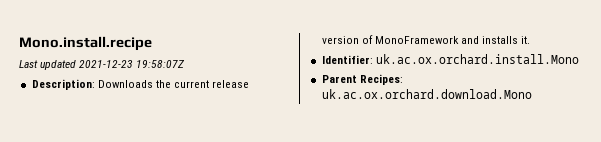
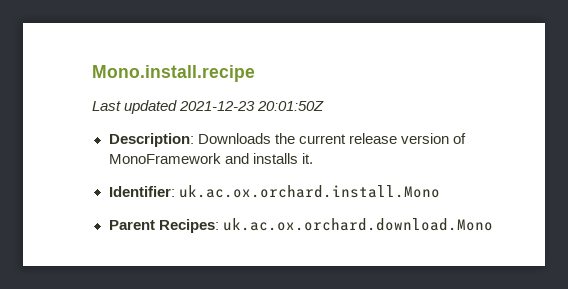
- Last updated 2021-12-23 19:58:07Z
+ Last updated 2021-12-23 20:01:50Z

